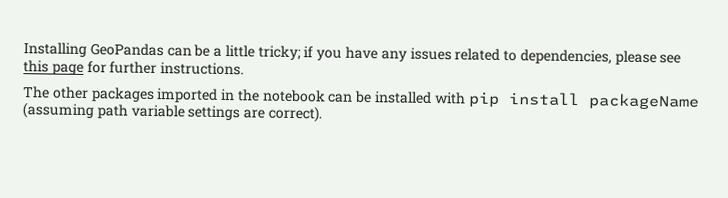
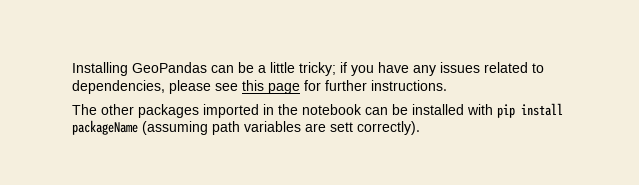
- The other packages imported in the notebook can be installed with pip install packageName (assuming path variable settings are correct).
+ The other packages imported in the notebook can be installed with pip install packageName (assuming path variables are sett correctly).

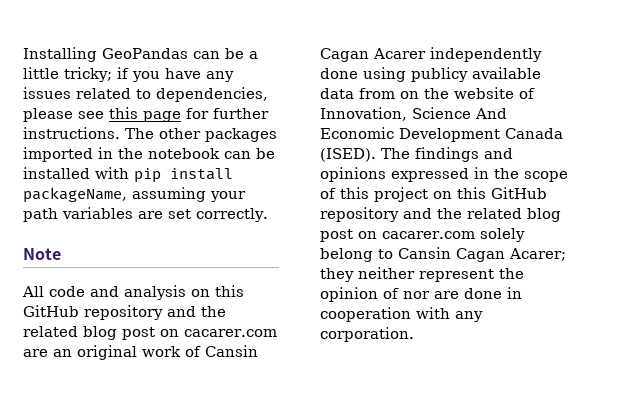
- Installing GeoPandas can be a little tricky; if you have any issues related to dependencies, please see this page for further instructions.
- The other packages imported in the notebook can be installed with pip install packageName (assuming path variables are sett correctly).
+ Installing GeoPandas can be a little tricky; if you have any issues related to dependencies, please see this page for further instructions. The other packages imported in the notebook can be installed with pip install packageName, assuming your path variables are set correctly.
+ Note
+ All code and analysis on this GitHub repository and the related blog post on cacarer.com are an original work of Cansin Cagan Acarer independently done using publicy available data from on the website of Innovation, Science And Economic Development Canada (ISED). The findings and opinions expressed in the scope of this project on this GitHub repository and the related blog post on cacarer.com solely belong to Cansin Cagan Acarer; they neither represent the opinion of nor are done in cooperation with any corporation.

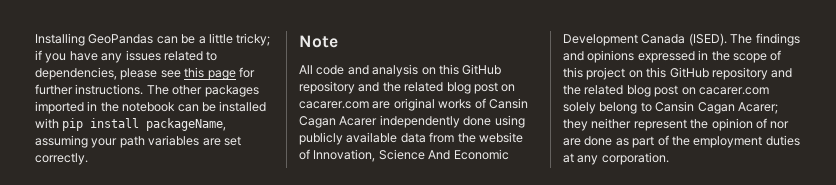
- All code and analysis on this GitHub repository and the related blog post on cacarer.com are an original work of Cansin Cagan Acarer independently done using publicy available data from on the website of Innovation, Science And Economic Development Canada (ISED).
+ All code and analysis on this GitHub repository and the related blog post on cacarer.com are original works of Cansin Cagan Acarer independently done using publicly available data from the website of Innovation, Science And Economic Development Canada (ISED).
- The findings and opinions expressed in the scope of this project on this GitHub repository and the related blog post on cacarer.com solely belong to Cansin Cagan Acarer; they neither represent the opinion of nor are done in cooperation with any corporation.
+ The findings and opinions expressed in the scope of this project on this GitHub repository and the related blog post on cacarer.com solely belong to Cansin Cagan Acarer; they neither represent the opinion of nor are done as part of the employment duties at any corporation.

